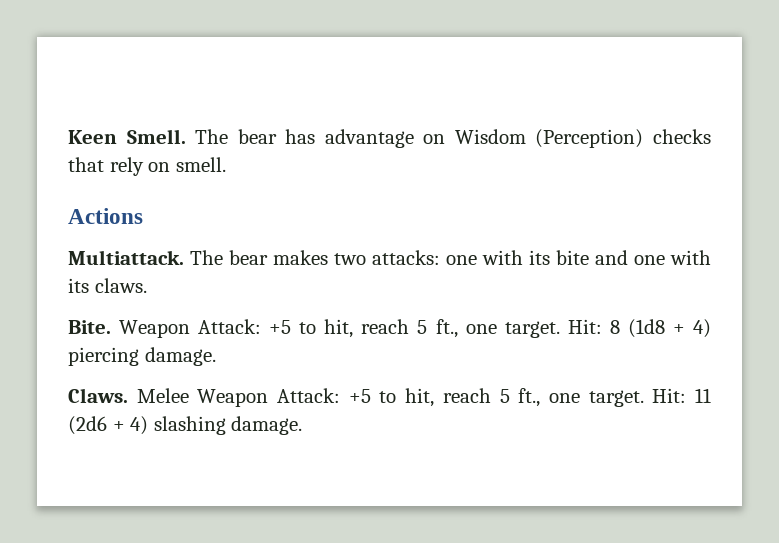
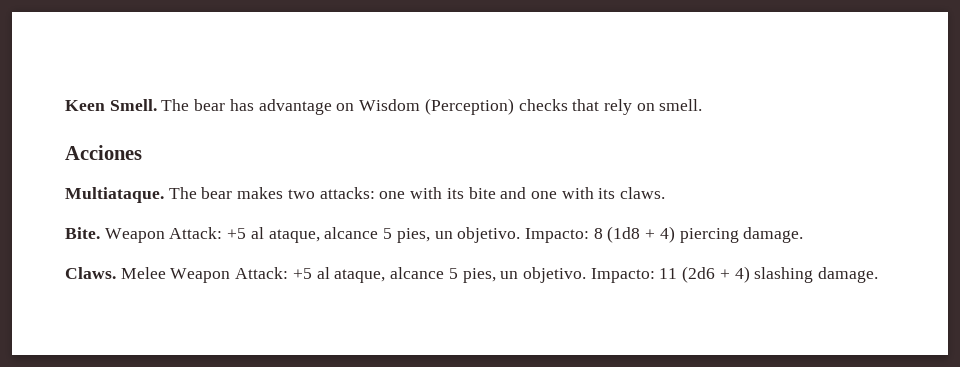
- Actions
- Multiattack.
+ Acciones
+ Multiataque.
- Weapon Attack: +5 to hit, reach 5 ft., one target. Hit: 8 (1d8 + 4) piercing damage.
+ Weapon Attack: +5 al ataque, alcance 5 pies, un objetivo. Impacto: 8 (1d8 + 4) piercing damage.
- Melee Weapon Attack: +5 to hit, reach 5 ft., one target. Hit: 11 (2d6 + 4) slashing damage.
+ Melee Weapon Attack: +5 al ataque, alcance 5 pies, un objetivo. Impacto: 11 (2d6 + 4) slashing damage.

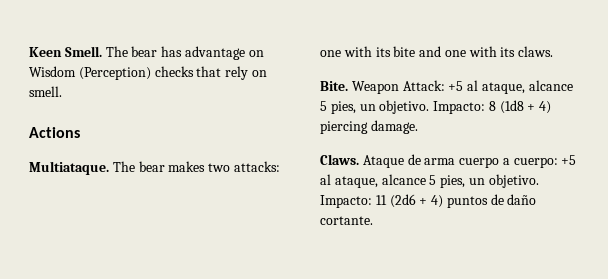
- Acciones
+ Actions
- Melee Weapon Attack: +5 al ataque, alcance 5 pies, un objetivo.
+ Ataque de arma cuerpo a cuerpo: +5 al ataque, alcance 5 pies, un objetivo.
- Impacto: 11 (2d6 + 4) slashing damage.
+ Impacto: 11 (2d6 + 4) puntos de daño cortante.

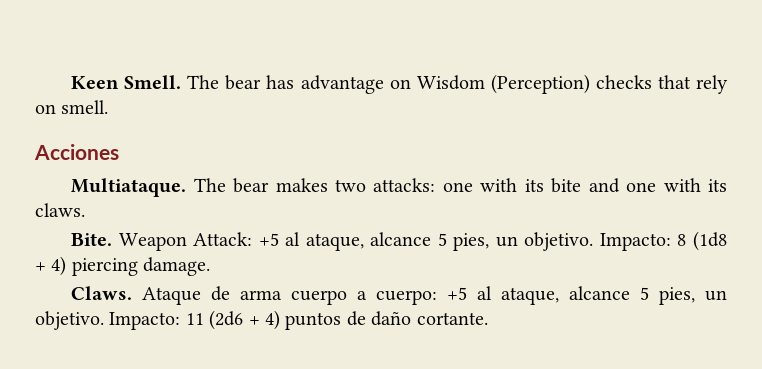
- Actions
+ Acciones

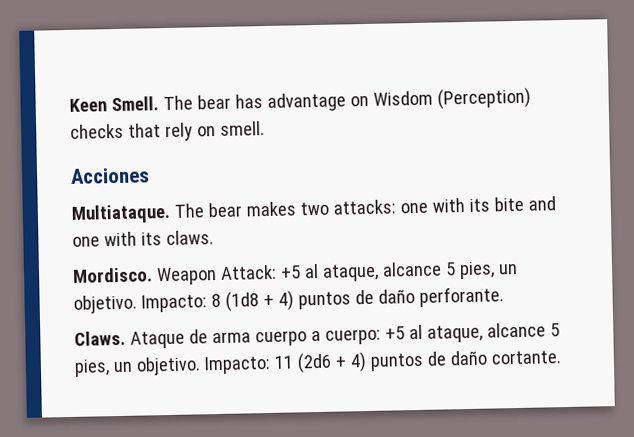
- Bite.
+ Mordisco.
- Impacto: 8 (1d8 + 4) piercing damage.
+ Impacto: 8 (1d8 + 4) puntos de daño perforante.

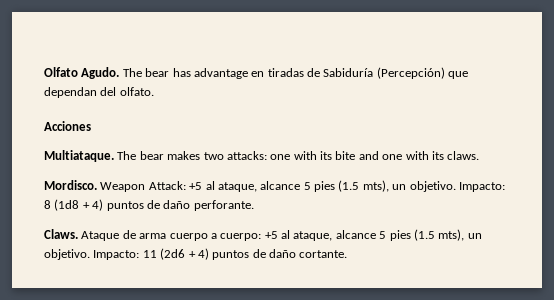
- Keen Smell.
+ Olfato Agudo.
- The bear has advantage on Wisdom (Perception) checks that rely on smell.
+ The bear has advantage en tiradas de Sabiduría (Percepción) que dependan del olfato.
- Weapon Attack: +5 al ataque, alcance 5 pies, un objetivo.
+ Weapon Attack: +5 al ataque, alcance 5 pies (1.5 mts), un objetivo.
- Ataque de arma cuerpo a cuerpo: +5 al ataque, alcance 5 pies, un objetivo.
+ Ataque de arma cuerpo a cuerpo: +5 al ataque, alcance 5 pies (1.5 mts), un objetivo.

